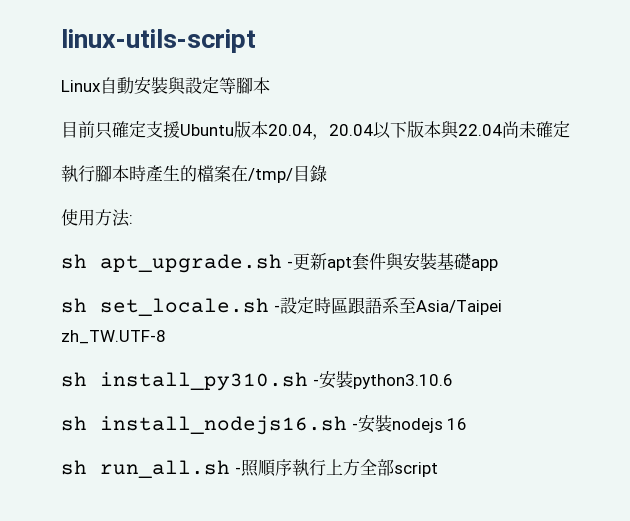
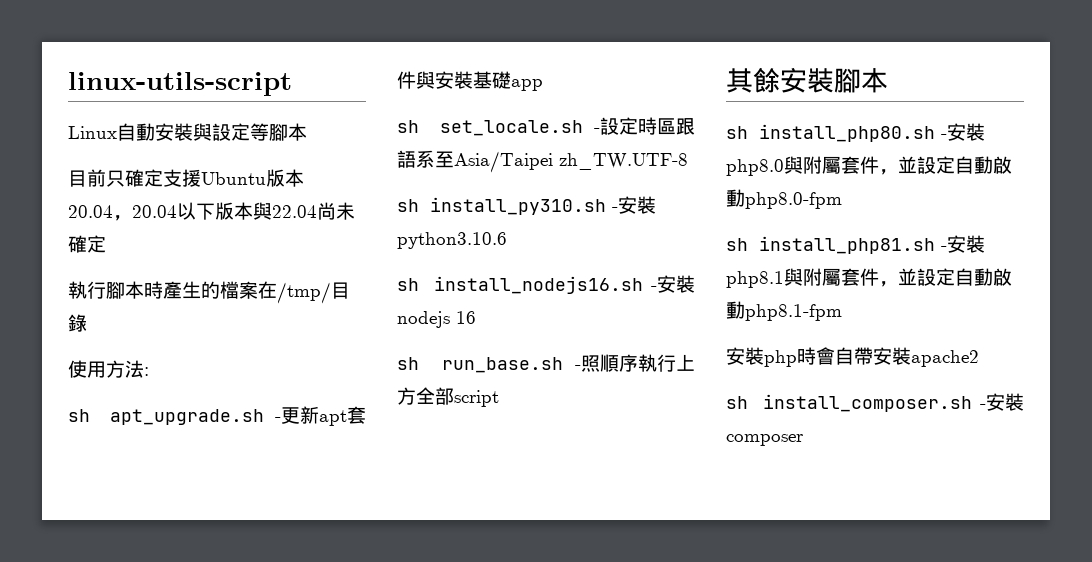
- sh run_all.sh -照順序執行上方全部script
+ sh run_base.sh -照順序執行上方全部script
+ 其餘安裝腳本
+ sh install_php80.sh -安裝php8.0與附屬套件，並設定自動啟動php8.0-fpm
+ sh install_php81.sh -安裝php8.1與附屬套件，並設定自動啟動php8.1-fpm
+ 安裝php時會自帶安裝apache2
+ sh install_composer.sh -安裝composer

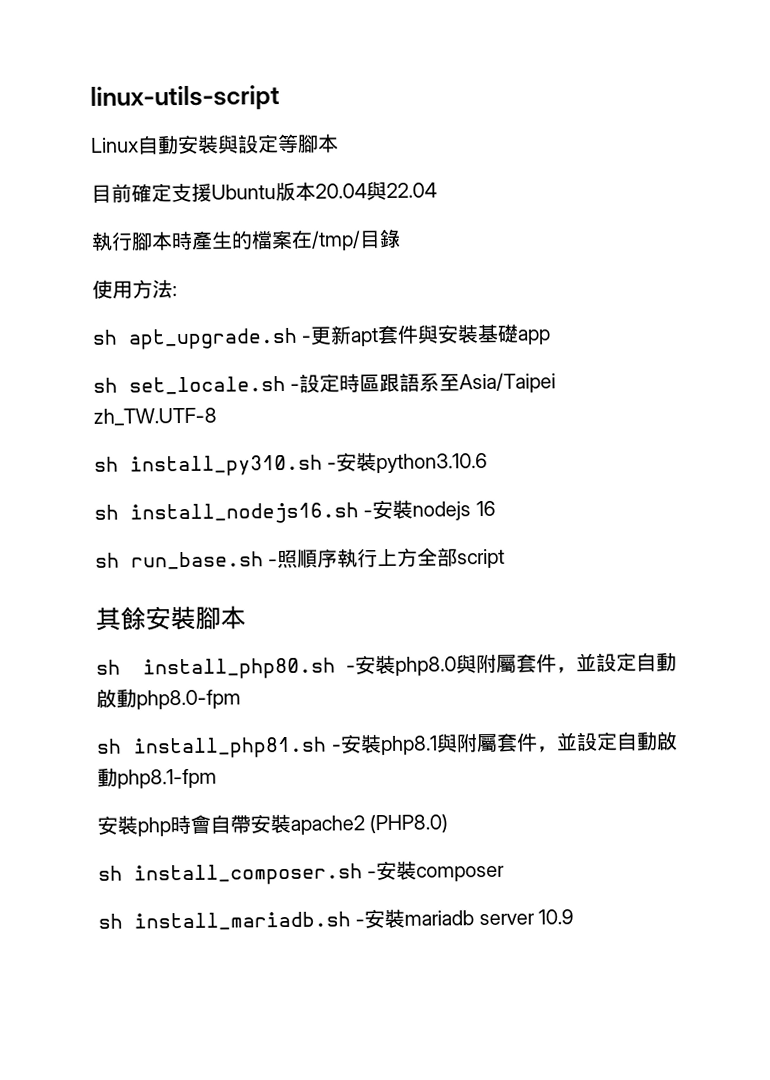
- 目前只確定支援Ubuntu版本20.04，20.04以下版本與22.04尚未確定
+ 目前確定支援Ubuntu版本20.04與22.04
- 安裝php時會自帶安裝apache2
+ 安裝php時會自帶安裝apache2 (PHP8.0)
+ sh install_mariadb.sh -安裝mariadb server 10.9

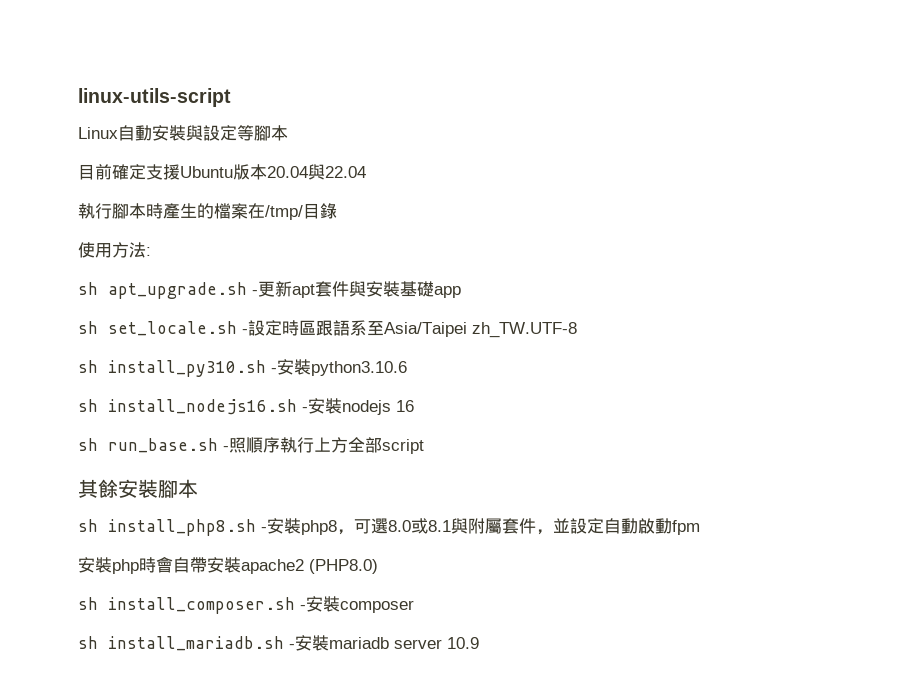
- sh install_php80.sh -安裝php8.0與附屬套件，並設定自動啟動php8.0-fpm
- sh install_php81.sh -安裝php8.1與附屬套件，並設定自動啟動php8.1-fpm
+ sh install_php8.sh -安裝php8，可選8.0或8.1與附屬套件，並設定自動啟動fpm

